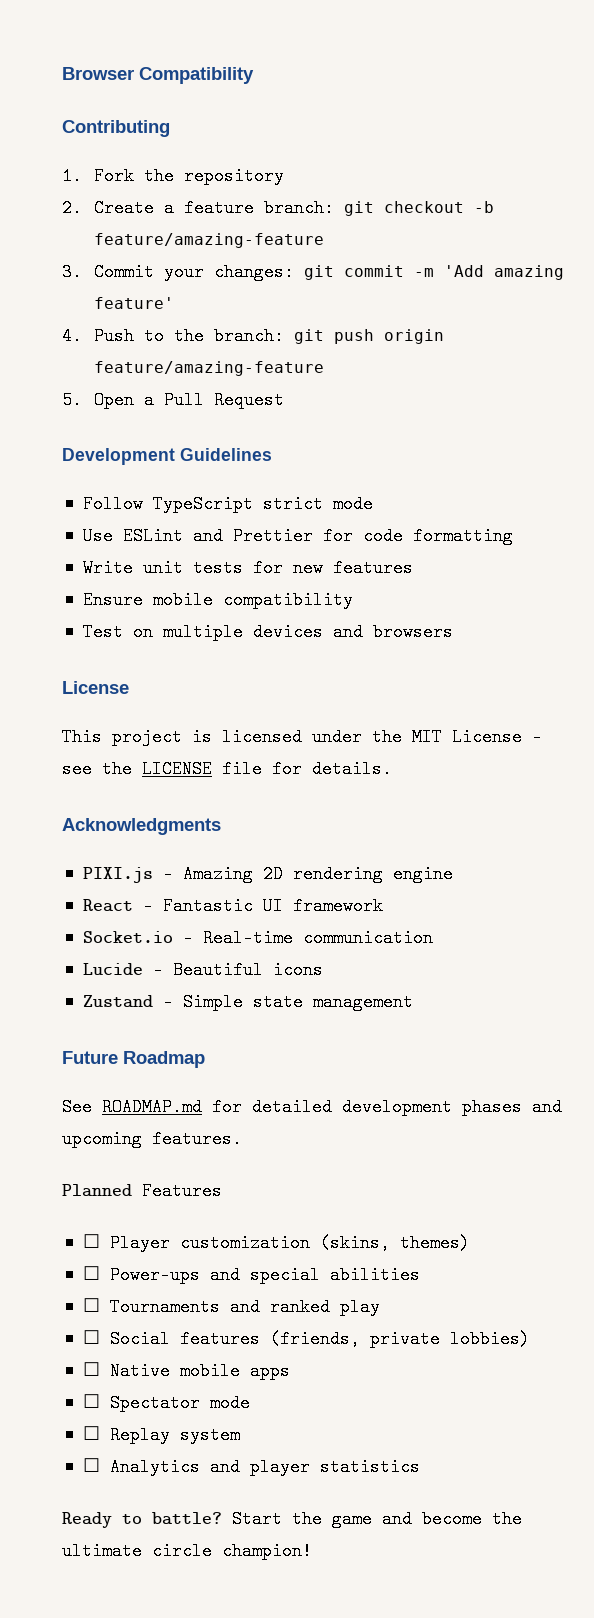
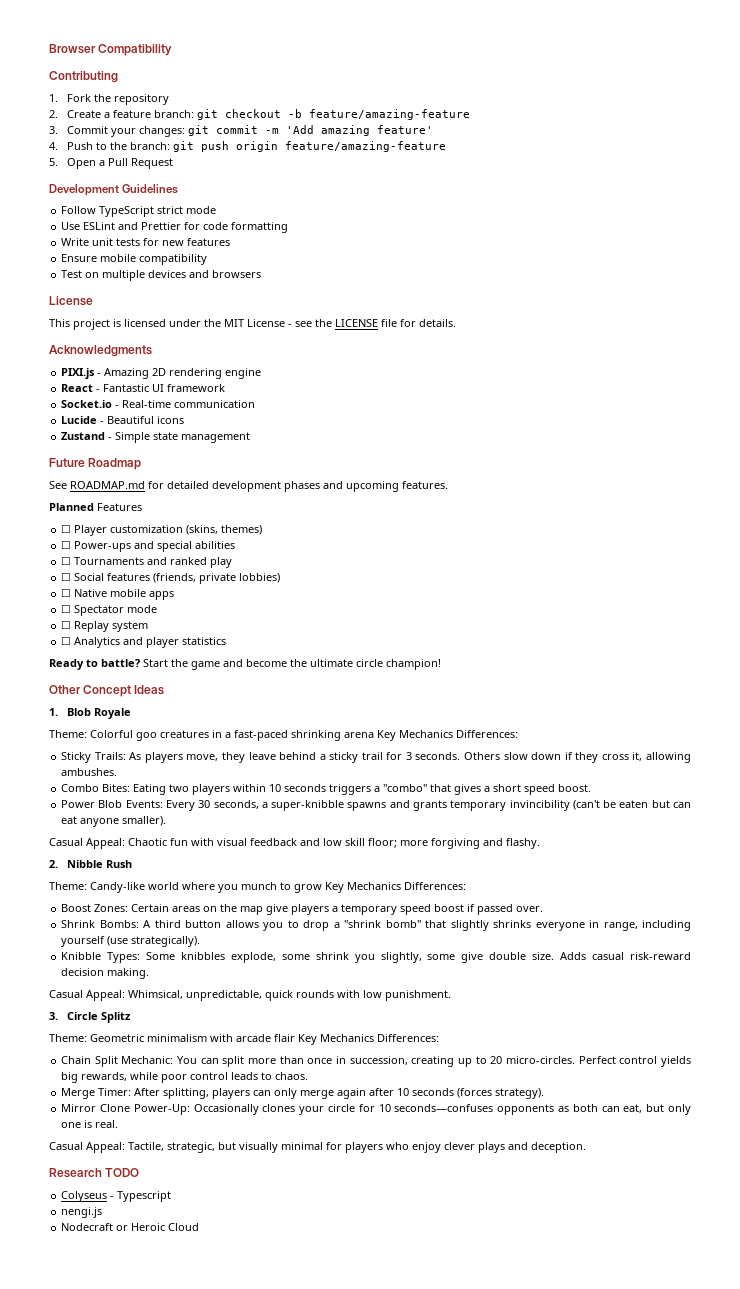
+ Other Concept Ideas
+ 1. Blob Royale
+ Theme: Colorful goo creatures in a fast-paced shrinking arena Key Mechanics Differences:
+ Sticky Trails: As players move, they leave behind a sticky trail for 3 seconds. Others slow down if they cross it, allowing ambushes.
+ Combo Bites: Eating two players within 10 seconds triggers a "combo" that gives a short speed boost.
+ Power Blob Events: Every 30 seconds, a super-knibble spawns and grants temporary invincibility (can't be eaten but can eat anyone smaller).
+ Casual Appeal: Chaotic fun with visual feedback and low skill floor; more forgiving and flashy.
+ 2. Nibble Rush
+ Theme: Candy-like world where you munch to grow Key Mechanics Differences:
+ Boost Zones: Certain areas on the map give players a temporary speed boost if passed over.
+ Shrink Bombs: A third button allows you to drop a "shrink bomb" that slightly shrinks everyone in range, including yourself (use strategically).
+ Knibble Types: Some knibbles explode, some shrink you slightly, some give double size. Adds casual risk-reward decision making.
+ Casual Appeal: Whimsical, unpredictable, quick rounds with low punishment.
+ 3. Circle Splitz
+ Theme: Geometric minimalism with arcade flair Key Mechanics Differences:
+ Chain Split Mechanic: You can split more than once in succession, creating up to 20 micro-circles. Perfect control yields big rewards, while poor control leads to chaos.
+ Merge Timer: After splitting, players can only merge again after 10 seconds (forces strategy).
+ Mirror Clone Power-Up: Occasionally clones your circle for 10 seconds—confuses opponents as both can eat, but only one is real.
+ Casual Appeal: Tactile, strategic, but visually minimal for players who enjoy clever plays and deception.
+ Research TODO
+ Colyseus - Typescript
+ nengi.js
+ Nodecraft or Heroic Cloud

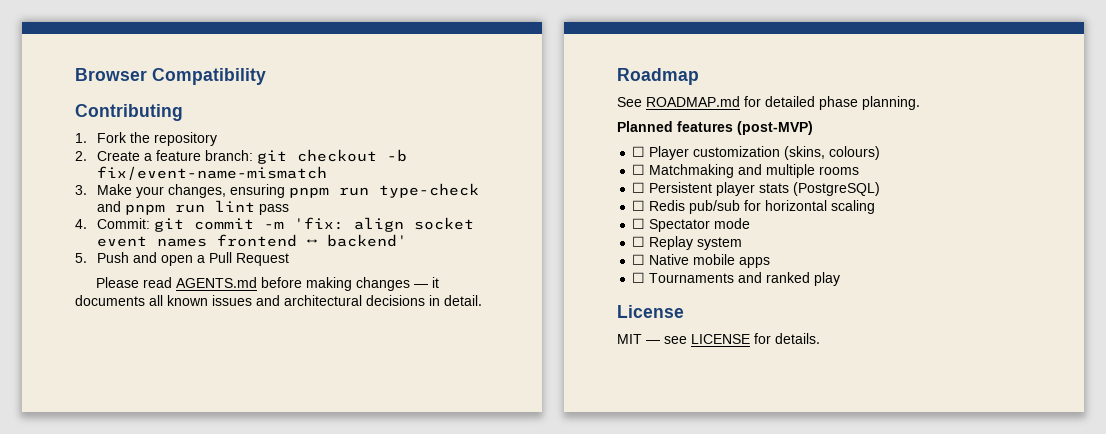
- 2. Create a feature branch: git checkout -b feature/amazing-feature
- 3. Commit your changes: git commit -m 'Add amazing feature'
- 4. Push to the branch: git push origin feature/amazing-feature
- 5. Open a Pull Request
- Development Guidelines
- Follow TypeScript strict mode
- Use ESLint and Prettier for code formatting
- Write unit tests for new features
- Ensure mobile compatibility
- Test on multiple devices and browsers
- License
- This project is licensed under the MIT License - see the LICENSE file for details.
- Acknowledgments
- PIXI.js - Amazing 2D rendering engine
- React - Fantastic UI framework
- Socket.io - Real-time communication
- Lucide - Beautiful icons
- Zustand - Simple state management
- Future Roadmap
+ 2. Create a feature branch: git checkout -b fix/event-name-mismatch
+ 3. Make your changes, ensuring pnpm run type-check and pnpm run lint pass
+ 4. Commit: git commit -m 'fix: align socket event names frontend ↔ backend'
+ 5. Push and open a Pull Request
+ Please read AGENTS.md before making changes — it documents all known issues and architectural decisions in detail.
+ Roadmap
- See ROADMAP.md for detailed development phases and upcoming features.
+ See ROADMAP.md for detailed phase planning.
- Planned Features
+ Planned features (post-MVP)
- ☐ Player customization (skins, themes)
- ☐ Power-ups and special abilities
- ☐ Tournaments and ranked play
- ☐ Social features (friends, private lobbies)
- ☐ Native mobile apps
+ ☐ Player customization (skins, colours)
+ ☐ Matchmaking and multiple rooms
+ ☐ Persistent player stats (PostgreSQL)
+ ☐ Redis pub/sub for horizontal scaling
- ☐ Analytics and player statistics
- Ready to battle? Start the game and become the ultimate circle champion!
- Other Concept Ideas
- 1. Blob Royale
- Theme: Colorful goo creatures in a fast-paced shrinking arena Key Mechanics Differences:
- Sticky Trails: As players move, they leave behind a sticky trail for 3 seconds. Others slow down if they cross it, allowing ambushes.
- Combo Bites: Eating two players within 10 seconds triggers a "combo" that gives a short speed boost.
- Power Blob Events: Every 30 seconds, a super-knibble spawns and grants temporary invincibility (can't be eaten but can eat anyone smaller).
- Casual Appeal: Chaotic fun with visual feedback and low skill floor; more forgiving and flashy.
- 2. Nibble Rush
- Theme: Candy-like world where you munch to grow Key Mechanics Differences:
- Boost Zones: Certain areas on the map give players a temporary speed boost if passed over.
- Shrink Bombs: A third button allows you to drop a "shrink bomb" that slightly shrinks everyone in range, including yourself (use strategically).
- Knibble Types: Some knibbles explode, some shrink you slightly, some give double size. Adds casual risk-reward decision making.
- Casual Appeal: Whimsical, unpredictable, quick rounds with low punishment.
- 3. Circle Splitz
- Theme: Geometric minimalism with arcade flair Key Mechanics Differences:
- Chain Split Mechanic: You can split more than once in succession, creating up to 20 micro-circles. Perfect control yields big rewards, while poor control leads to chaos.
- Merge Timer: After splitting, players can only merge again after 10 seconds (forces strategy).
- Mirror Clone Power-Up: Occasionally clones your circle for 10 seconds—confuses opponents as both can eat, but only one is real.
- Casual Appeal: Tactile, strategic, but visually minimal for players who enjoy clever plays and deception.
- Research TODO
- Colyseus - Typescript
- nengi.js
- Nodecraft or Heroic Cloud
+ ☐ Native mobile apps
+ ☐ Tournaments and ranked play
+ License
+ MIT — see LICENSE for details.

